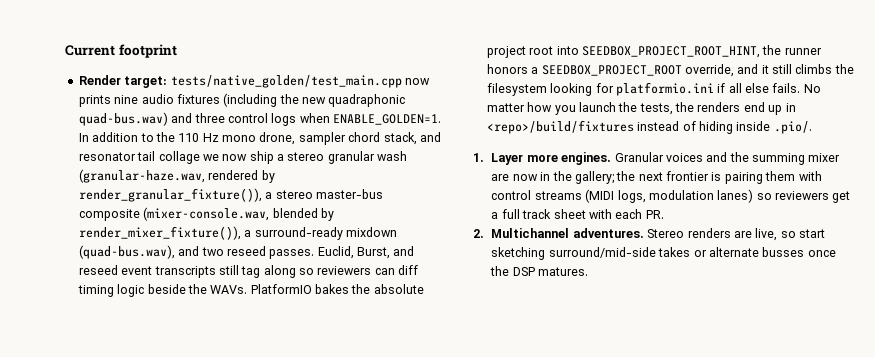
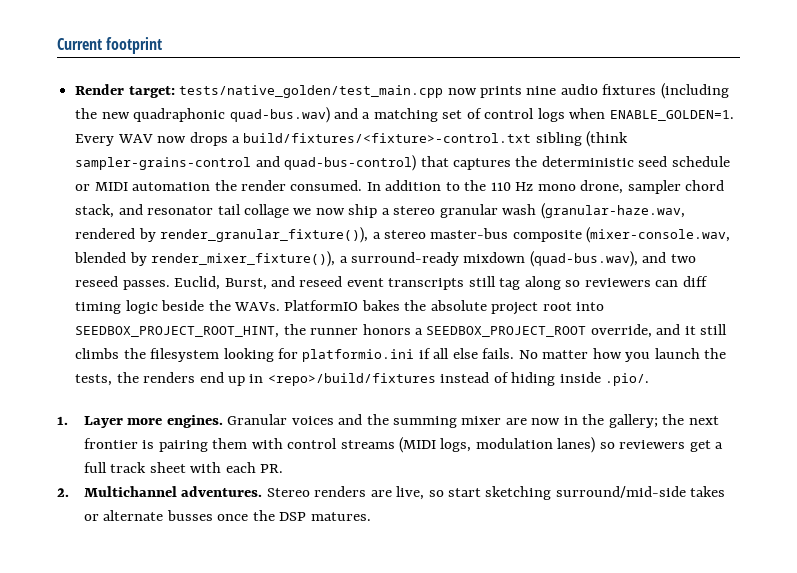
- Render target: tests/native_golden/test_main.cpp now prints nine audio fixtures (including the new quadraphonic quad-bus.wav) and three control logs when ENABLE_GOLDEN=1.
+ Render target: tests/native_golden/test_main.cpp now prints nine audio fixtures (including the new quadraphonic quad-bus.wav) and a matching set of control logs when ENABLE_GOLDEN=1. Every WAV now drops a build/fixtures/<fixture>-control.txt sibling (think sampler-grains-control and quad-bus-control) that captures the deterministic seed schedule or MIDI automation the render consumed.

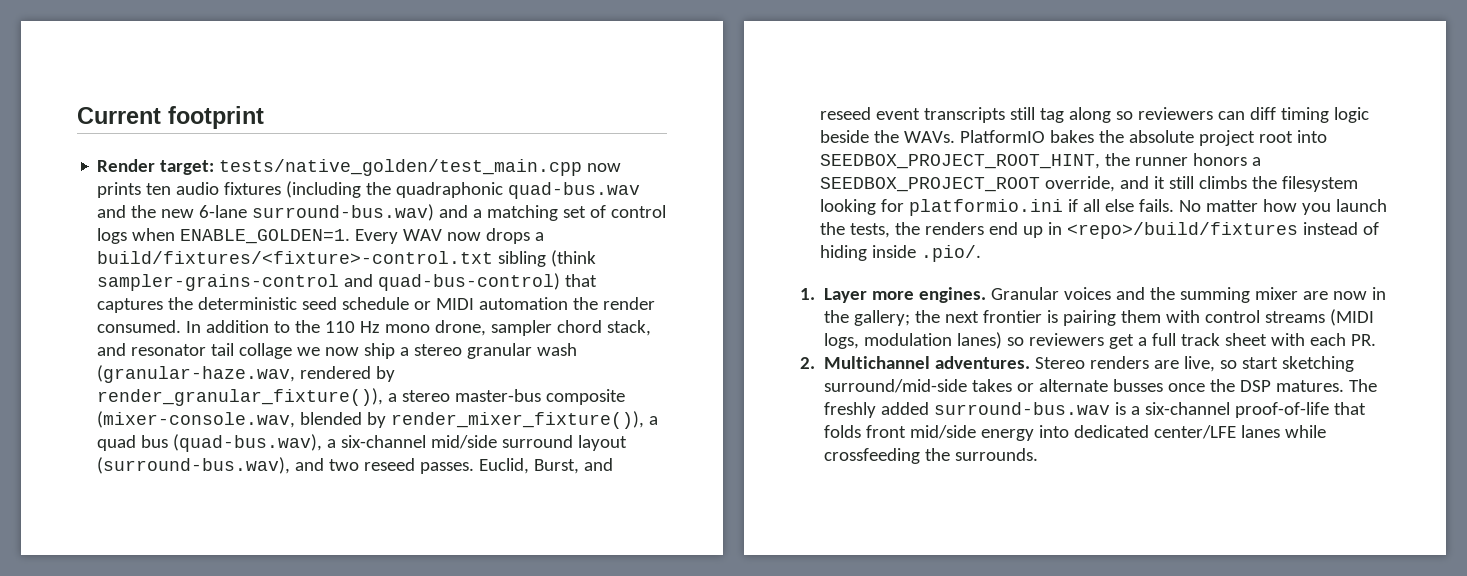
- Render target: tests/native_golden/test_main.cpp now prints nine audio fixtures (including the new quadraphonic quad-bus.wav) and a matching set of control logs when ENABLE_GOLDEN=1.
+ Render target: tests/native_golden/test_main.cpp now prints ten audio fixtures (including the quadraphonic quad-bus.wav and the new 6-lane surround-bus.wav) and a matching set of control logs when ENABLE_GOLDEN=1.
- In addition to the 110 Hz mono drone, sampler chord stack, and resonator tail collage we now ship a stereo granular wash (granular-haze.wav, rendered by render_granular_fixture()), a stereo master-bus composite (mixer-console.wav, blended by render_mixer_fixture()), a surround-ready mixdown (quad-bus.wav), and two reseed passes.
+ In addition to the 110 Hz mono drone, sampler chord stack, and resonator tail collage we now ship a stereo granular wash (granular-haze.wav, rendered by render_granular_fixture()), a stereo master-bus composite (mixer-console.wav, blended by render_mixer_fixture()), a quad bus (quad-bus.wav), a six-channel mid/side surround layout (surround-bus.wav), and two reseed passes.
+ The freshly added surround-bus.wav is a six-channel proof-of-life that folds front mid/side energy into dedicated center/LFE lanes while crossfeeding the surrounds.

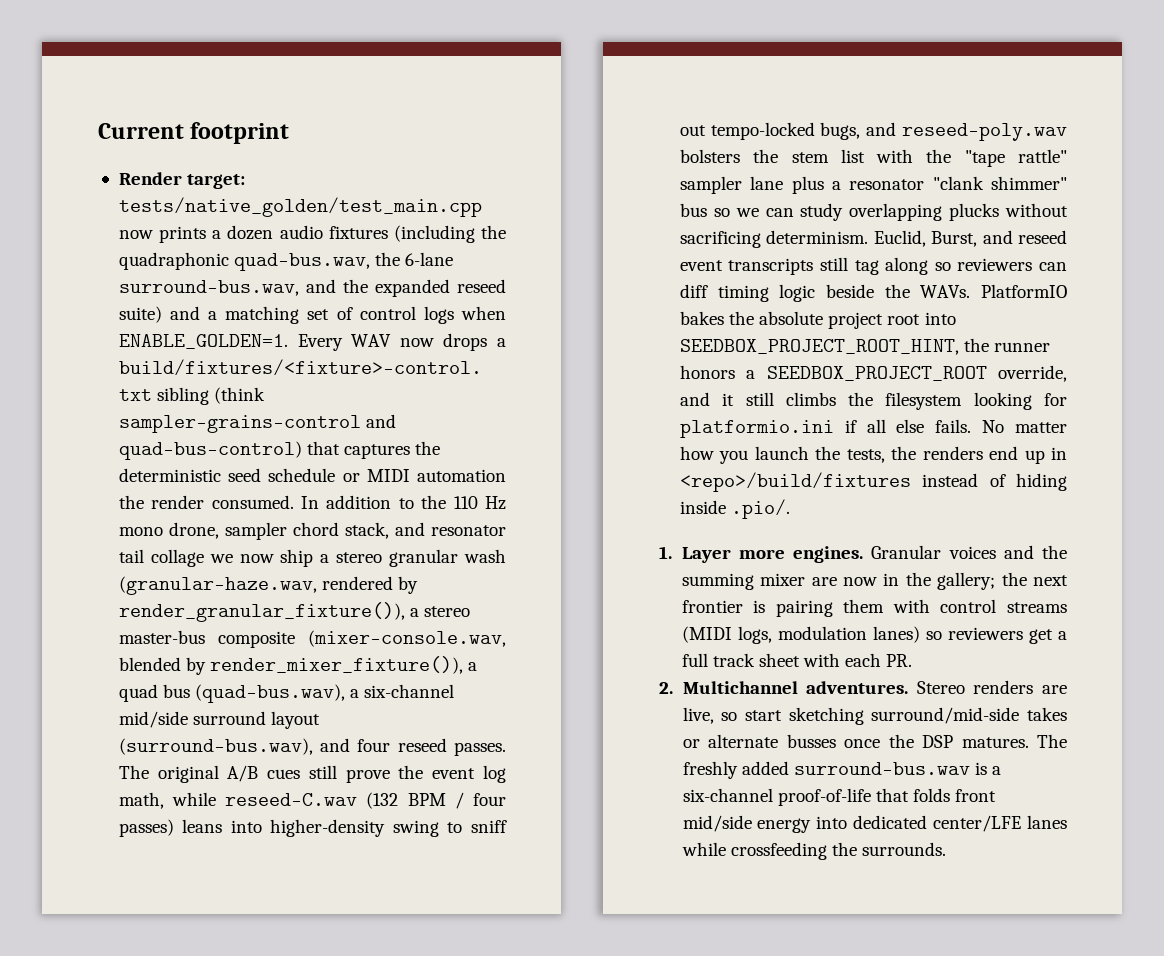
- Render target: tests/native_golden/test_main.cpp now prints ten audio fixtures (including the quadraphonic quad-bus.wav and the new 6-lane surround-bus.wav) and a matching set of control logs when ENABLE_GOLDEN=1.
+ Render target: tests/native_golden/test_main.cpp now prints a dozen audio fixtures (including the quadraphonic quad-bus.wav, the 6-lane surround-bus.wav, and the expanded reseed suite) and a matching set of control logs when ENABLE_GOLDEN=1.
- In addition to the 110 Hz mono drone, sampler chord stack, and resonator tail collage we now ship a stereo granular wash (granular-haze.wav, rendered by render_granular_fixture()), a stereo master-bus composite (mixer-console.wav, blended by render_mixer_fixture()), a quad bus (quad-bus.wav), a six-channel mid/side surround layout (surround-bus.wav), and two reseed passes.
+ In addition to the 110 Hz mono drone, sampler chord stack, and resonator tail collage we now ship a stereo granular wash (granular-haze.wav, rendered by render_granular_fixture()), a stereo master-bus composite (mixer-console.wav, blended by render_mixer_fixture()), a quad bus (quad-bus.wav), a six-channel mid/side surround layout (surround-bus.wav), and four reseed passes.
+ The original A/B cues still prove the event log math, while reseed-C.wav (132 BPM / four passes) leans into higher-density swing to sniff out tempo-locked bugs, and reseed-poly.wav bolsters the stem list with the "tape rattle" sampler lane plus a resonator "clank shimmer" bus so we can study overlapping plucks without sacrificing determinism.

